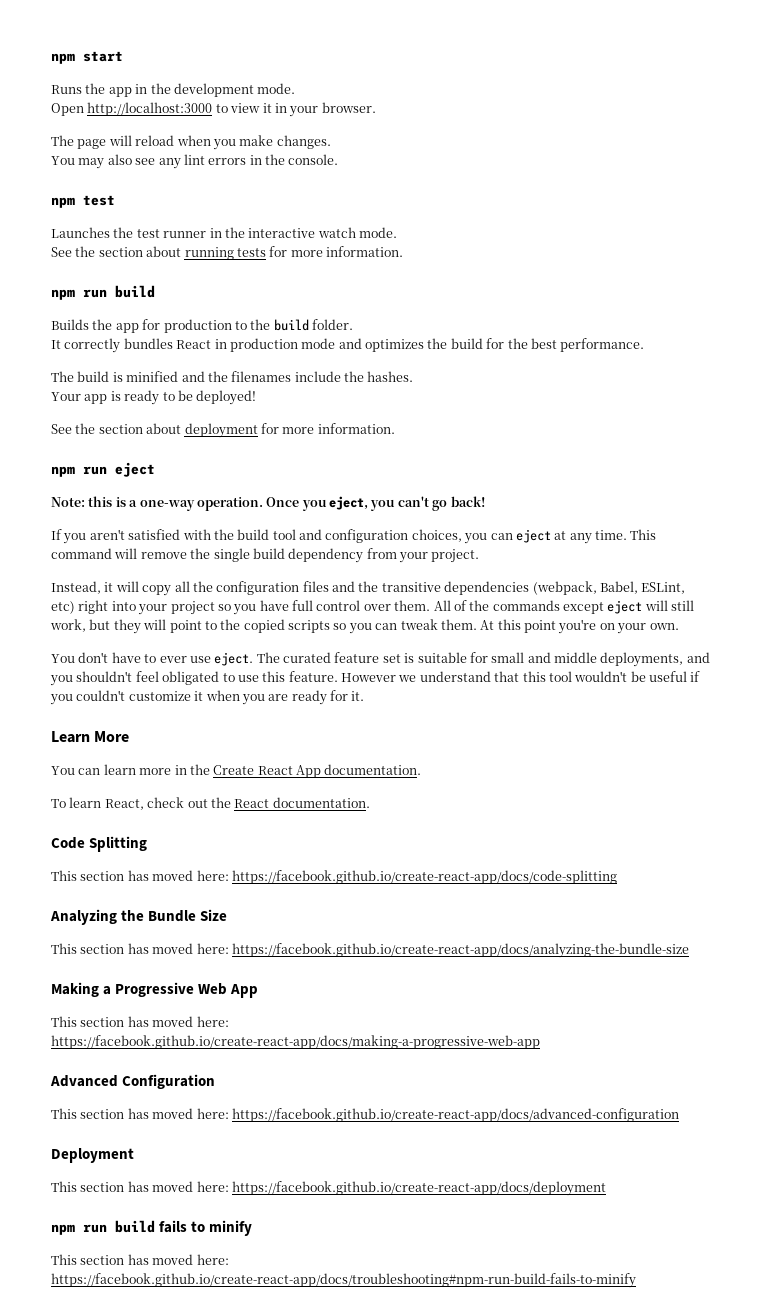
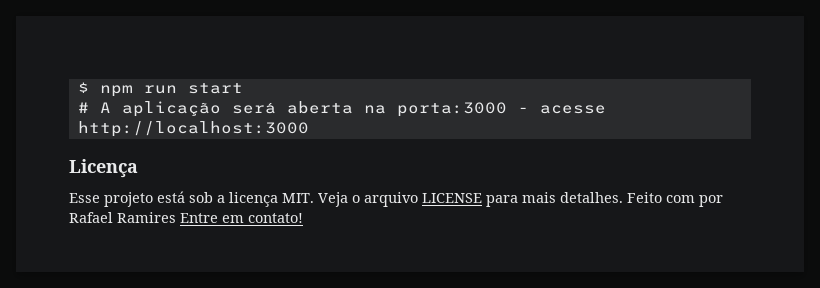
- npm start
- Runs the app in the development mode.
- Open http://localhost:3000 to view it in your browser.
- The page will reload when you make changes.
- You may also see any lint errors in the console.
- npm test
- Launches the test runner in the interactive watch mode.
- See the section about running tests for more information.
- npm run build
- Builds the app for production to the build folder.
- It correctly bundles React in production mode and optimizes the build for the best performance.
- The build is minified and the filenames include the hashes.
- Your app is ready to be deployed!
- See the section about deployment for more information.
- npm run eject
- Note: this is a one-way operation. Once you eject, you can't go back!
- If you aren't satisfied with the build tool and configuration choices, you can eject at any time. This command will remove the single build dependency from your project.
- Instead, it will copy all the configuration files and the transitive dependencies (webpack, Babel, ESLint, etc) right into your project so you have full control over them. All of the commands except eject will still work, but they will point to the copied scripts so you can tweak them. At this point you're on your own.
- You don't have to ever use eject. The curated feature set is suitable for small and middle deployments, and you shouldn't feel obligated to use this feature. However we understand that this tool wouldn't be useful if you couldn't customize it when you are ready for it.
- Learn More
- You can learn more in the Create React App documentation.
- To learn React, check out the React documentation.
- Code Splitting
- This section has moved here: https://facebook.github.io/create-react-app/docs/code-splitting
- Analyzing the Bundle Size
- This section has moved here: https://facebook.github.io/create-react-app/docs/analyzing-the-bundle-size
- Making a Progressive Web App
- This section has moved here: https://facebook.github.io/create-react-app/docs/making-a-progressive-web-app
- Advanced Configuration
- This section has moved here: https://facebook.github.io/create-react-app/docs/advanced-configuration
- Deployment
- This section has moved here: https://facebook.github.io/create-react-app/docs/deployment
- npm run build fails to minify
- This section has moved here: https://facebook.github.io/create-react-app/docs/troubleshooting#npm-run-build-fails-to-minify
+ $ npm run start
+ # A aplicação será aberta na porta:3000 - acesse http://localhost:3000
+ Licença
+ Esse projeto está sob a licença MIT. Veja o arquivo LICENSE para mais detalhes. Feito com por Rafael Ramires Entre em contato!

